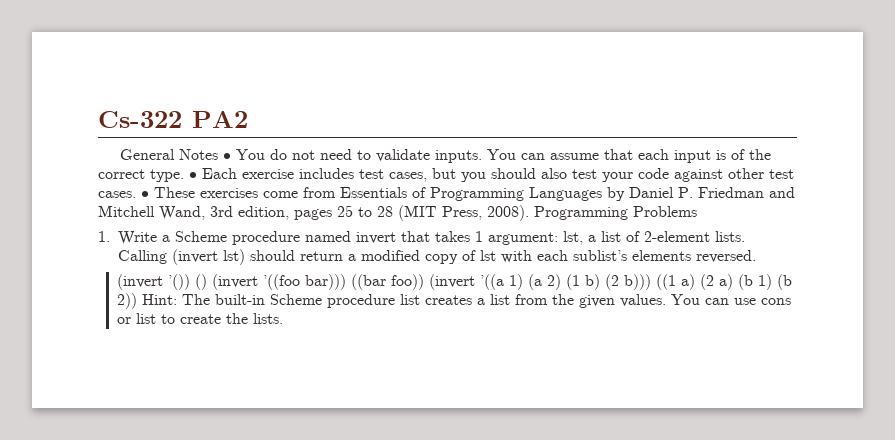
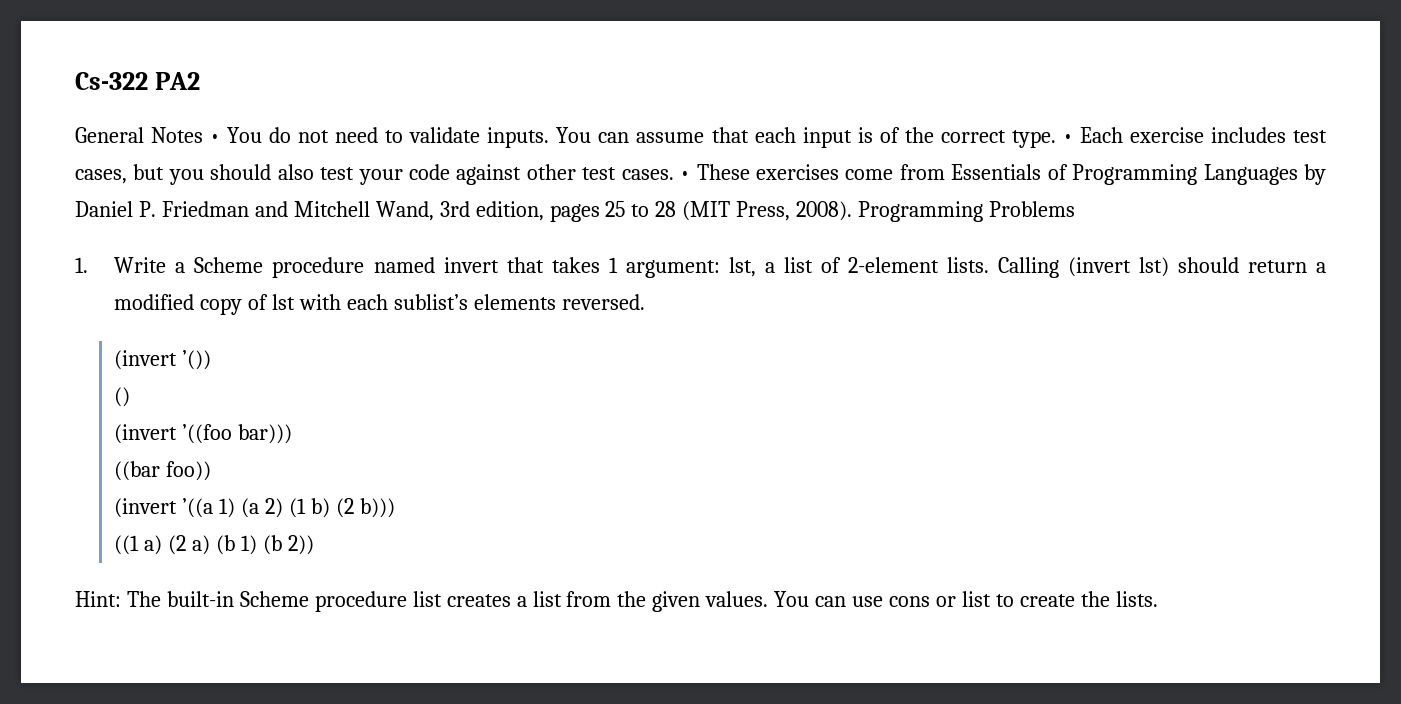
- (invert ’()) () (invert ’((foo bar))) ((bar foo)) (invert ’((a 1) (a 2) (1 b) (2 b))) ((1 a) (2 a) (b 1) (b 2)) Hint: The built-in Scheme procedure list creates a list from the given values.
+ (invert ’())
+ ()
+ (invert ’((foo bar)))
+ ((bar foo))
+ (invert ’((a 1) (a 2) (1 b) (2 b)))
+ ((1 a) (2 a) (b 1) (b 2))
+ Hint: The built-in Scheme procedure list creates a list from the given values.

